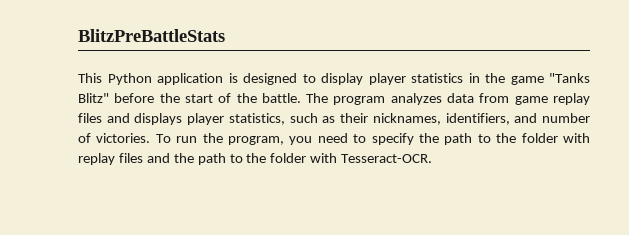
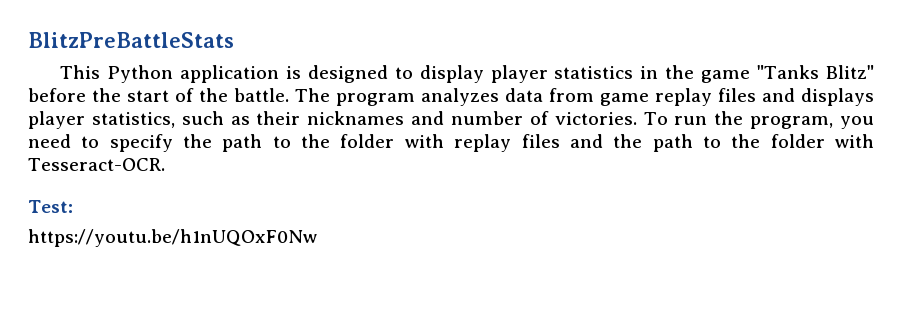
- The program analyzes data from game replay files and displays player statistics, such as their nicknames, identifiers, and number of victories.
+ The program analyzes data from game replay files and displays player statistics, such as their nicknames and number of victories.
+ Test:
+ https://youtu.be/h1nUQOxF0Nw

